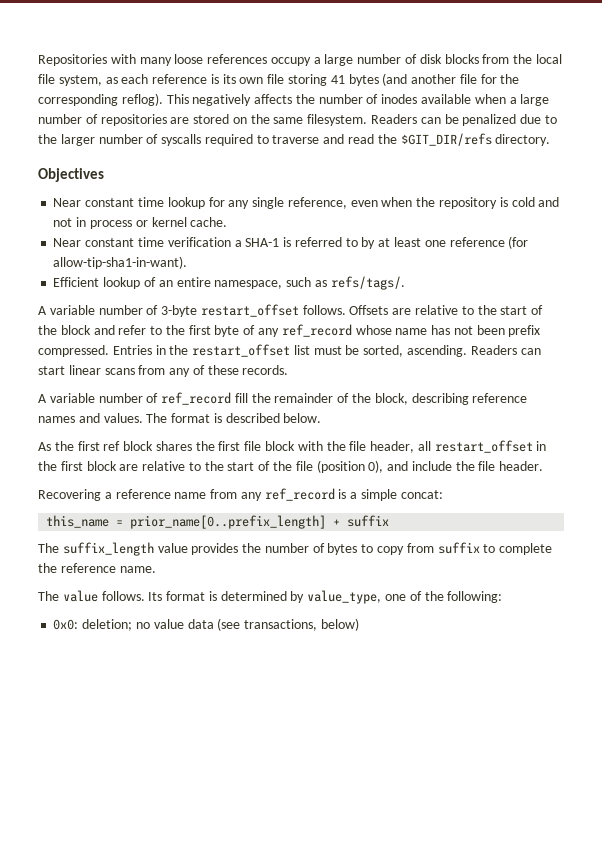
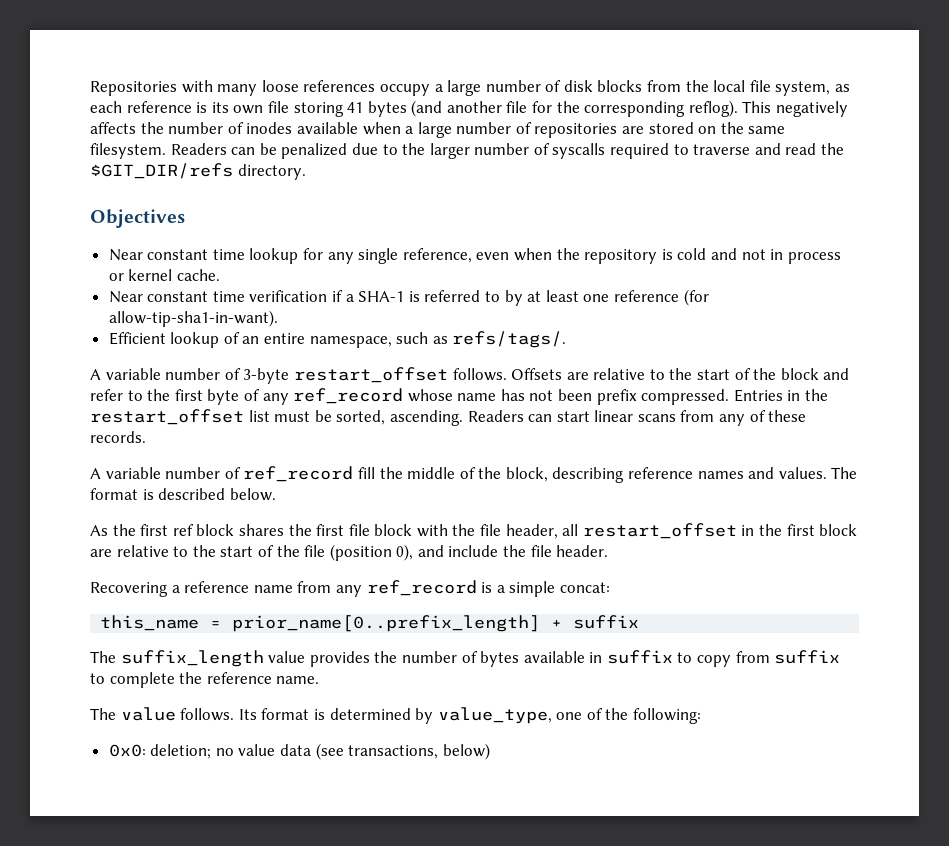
- Near constant time verification a SHA-1 is referred to by at least one reference (for allow-tip-sha1-in-want).
+ Near constant time verification if a SHA-1 is referred to by at least one reference (for allow-tip-sha1-in-want).
- A variable number of ref_record fill the remainder of the block, describing reference names and values.
+ A variable number of ref_record fill the middle of the block, describing reference names and values.
- The suffix_length value provides the number of bytes to copy from suffix to complete the reference name.
+ The suffix_length value provides the number of bytes available in suffix to copy from suffix to complete the reference name.

